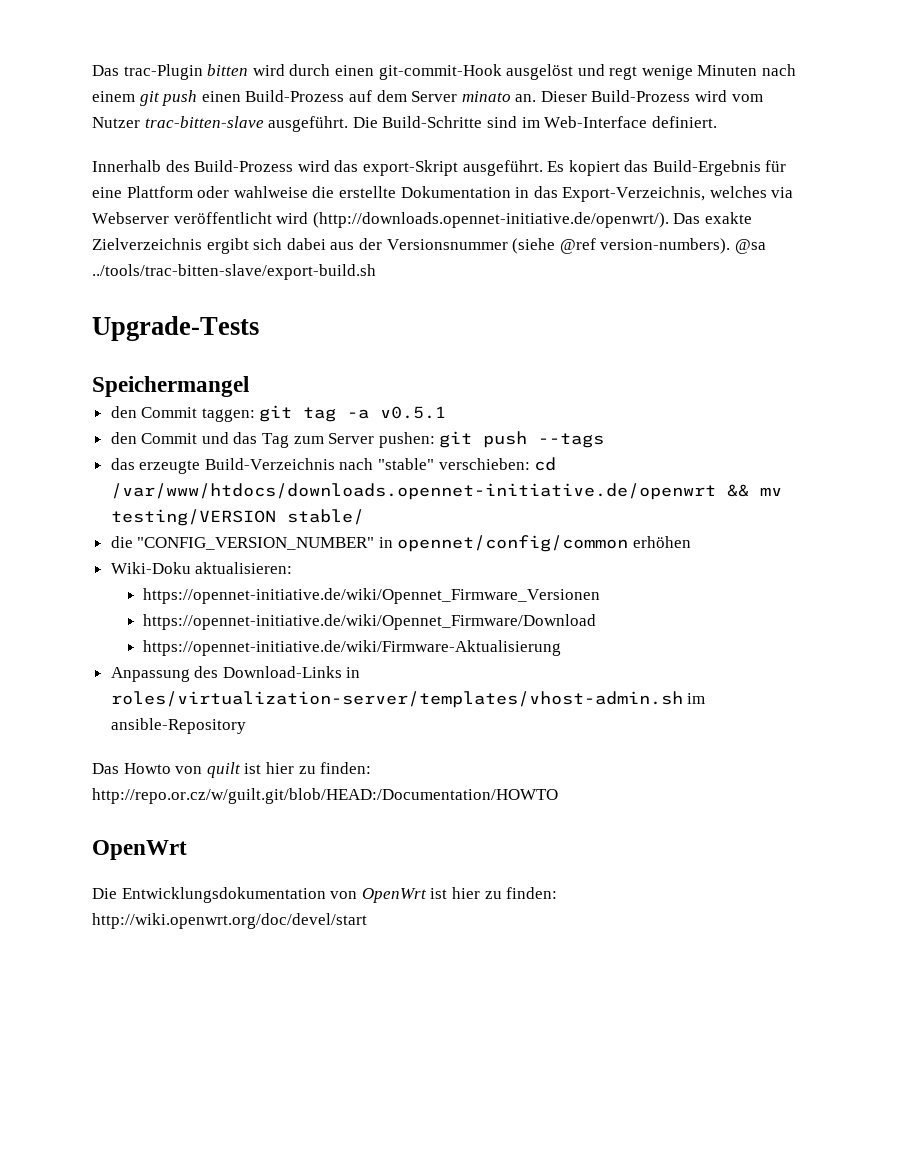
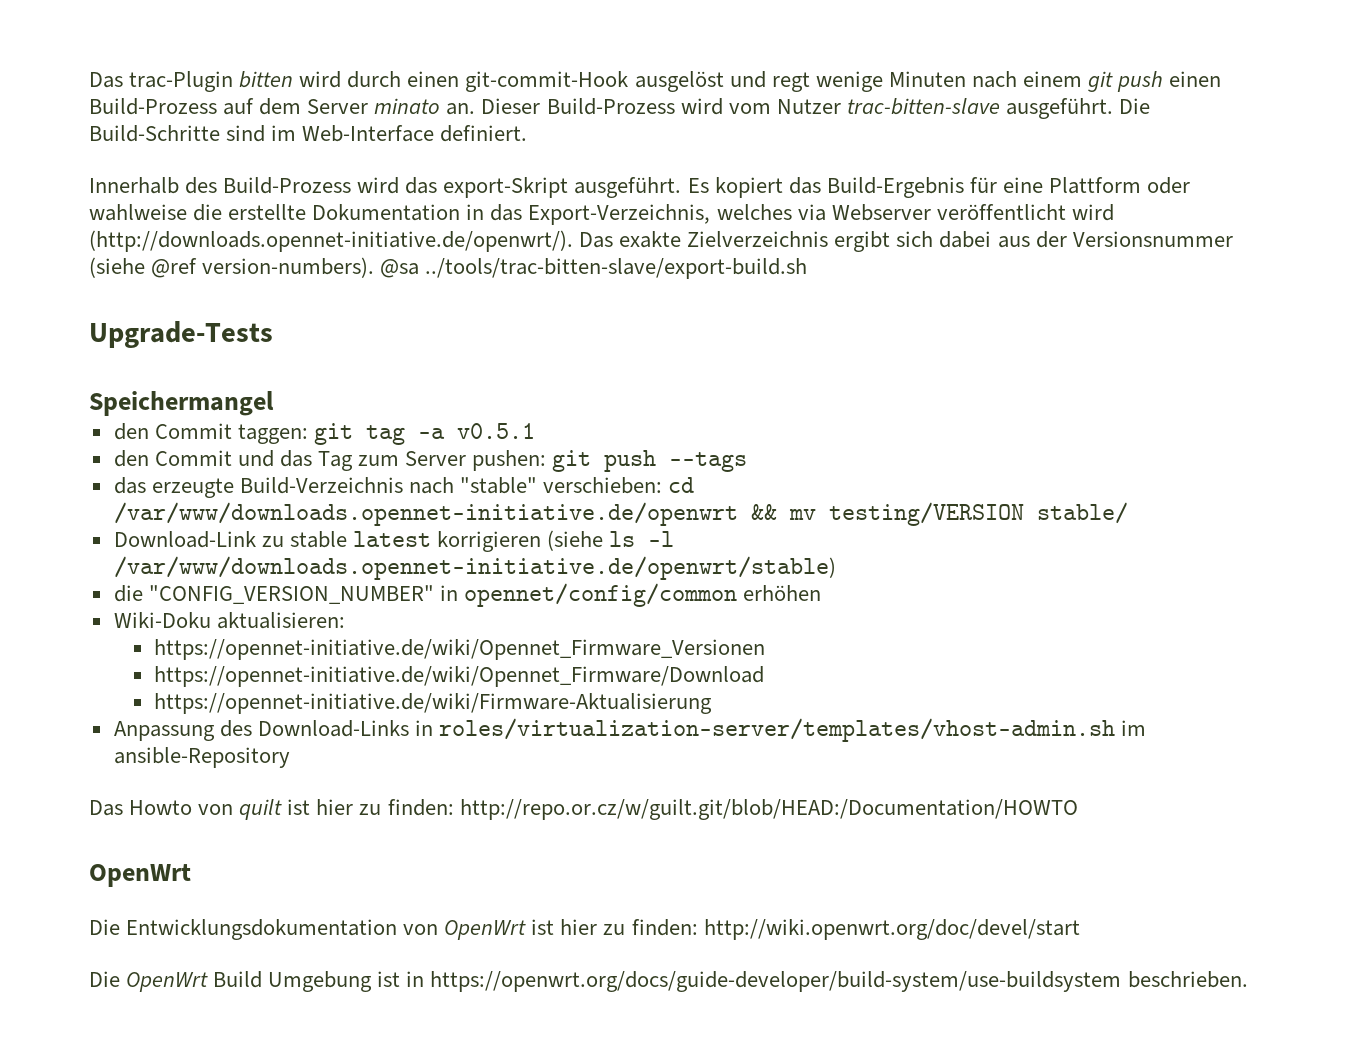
- das erzeugte Build-Verzeichnis nach "stable" verschieben: cd /var/www/htdocs/downloads.opennet-initiative.de/openwrt && mv testing/VERSION stable/
+ das erzeugte Build-Verzeichnis nach "stable" verschieben: cd /var/www/downloads.opennet-initiative.de/openwrt && mv testing/VERSION stable/
+ Download-Link zu stable latest korrigieren (siehe ls -l /var/www/downloads.opennet-initiative.de/openwrt/stable)
+ Die OpenWrt Build Umgebung ist in https://openwrt.org/docs/guide-developer/build-system/use-buildsystem beschrieben.

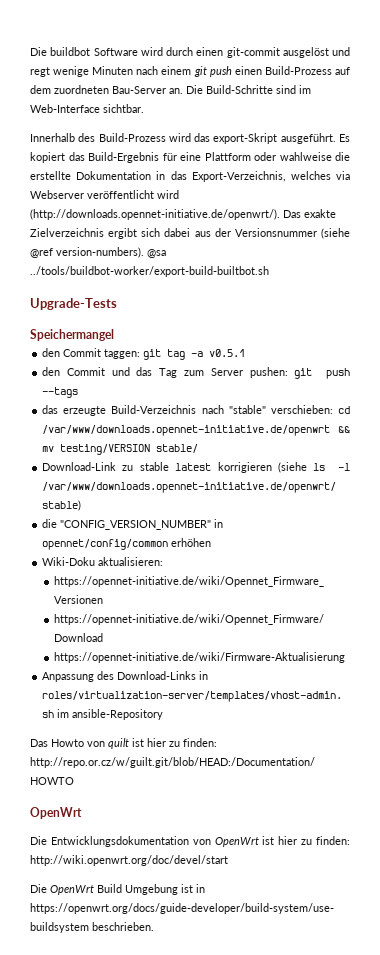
- Das trac-Plugin bitten wird durch einen git-commit-Hook ausgelöst und regt wenige Minuten nach einem git push einen Build-Prozess auf dem Server minato an. Dieser Build-Prozess wird vom Nutzer trac-bitten-slave ausgeführt.
+ Die buildbot Software wird durch einen git-commit ausgelöst und regt wenige Minuten nach einem git push einen Build-Prozess auf dem zuordneten Bau-Server an.
- Die Build-Schritte sind im Web-Interface definiert.
+ Die Build-Schritte sind im Web-Interface sichtbar.
- @sa ../tools/trac-bitten-slave/export-build.sh
+ @sa ../tools/buildbot-worker/export-build-builtbot.sh

